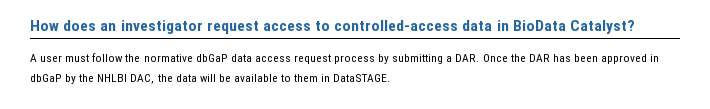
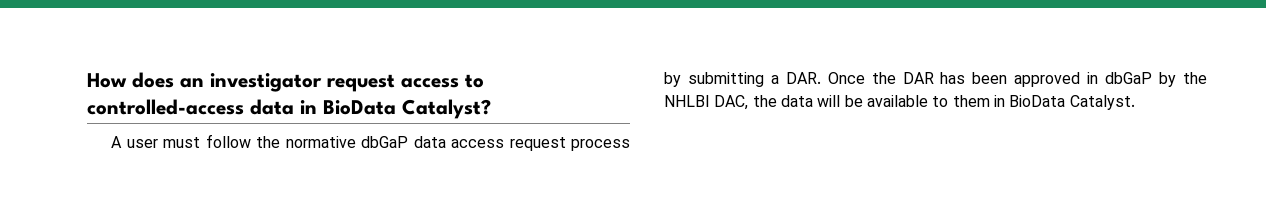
- A user must follow the normative dbGaP data access request process by submitting a DAR. Once the DAR has been approved in dbGaP by the NHLBI DAC, the data will be available to them in DataSTAGE.
+ A user must follow the normative dbGaP data access request process by submitting a DAR. Once the DAR has been approved in dbGaP by the NHLBI DAC, the data will be available to them in BioData Catalyst.

